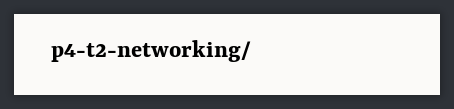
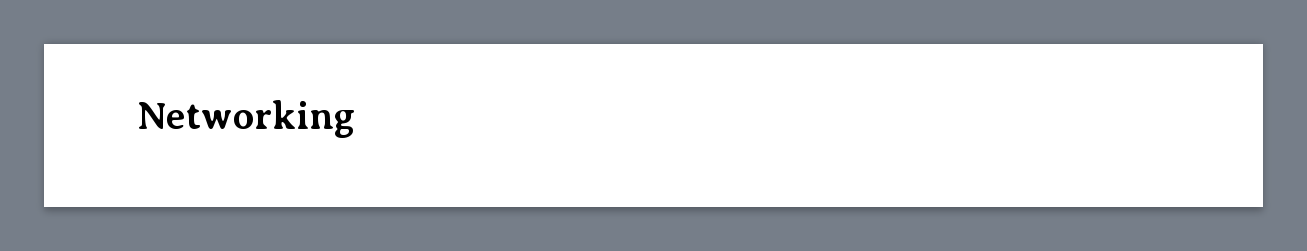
- p4-t2-networking/
+ Networking

